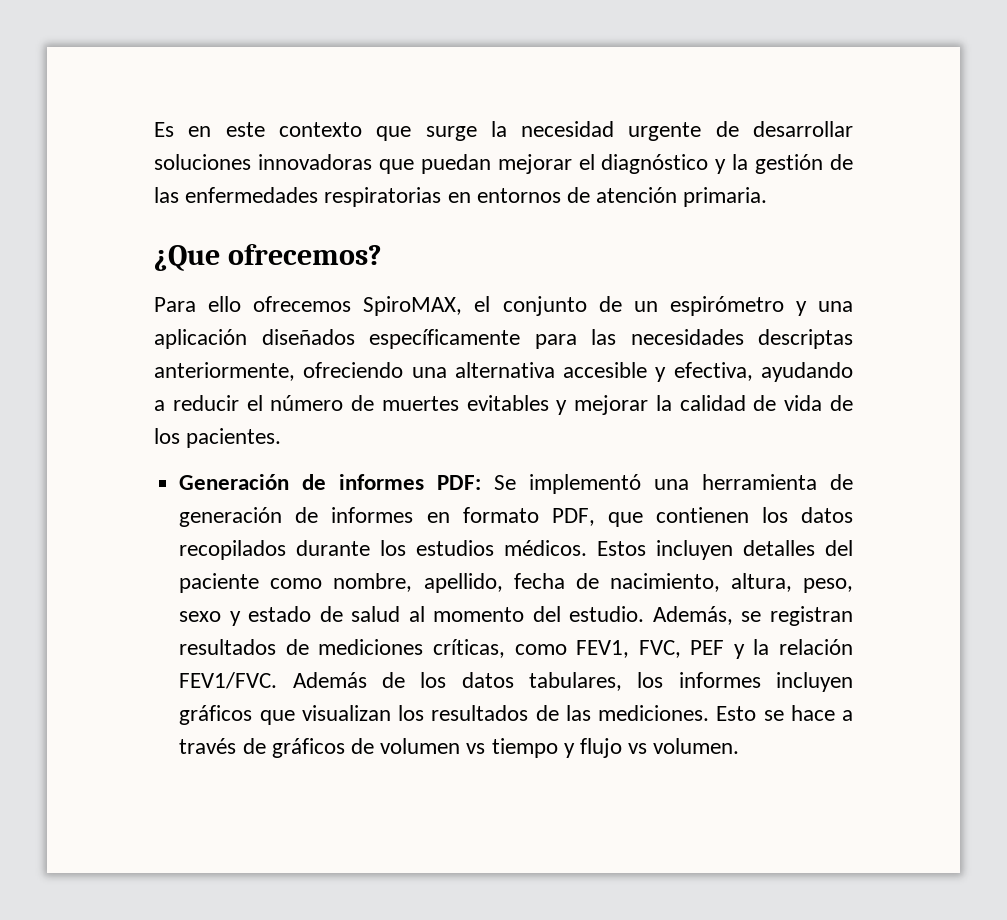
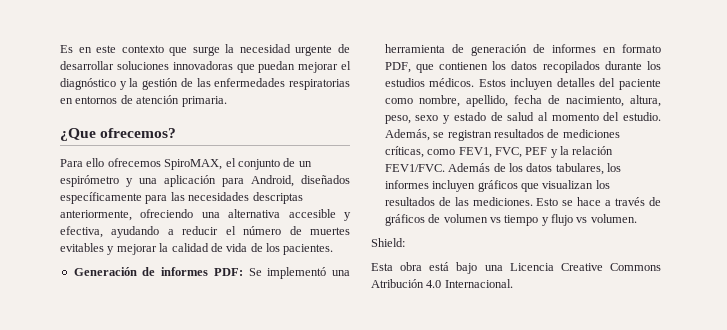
- Para ello ofrecemos SpiroMAX, el conjunto de un espirómetro y una aplicación diseñados específicamente para las necesidades descriptas anteriormente, ofreciendo una alternativa accesible y efectiva, ayudando a reducir el número de muertes evitables y mejorar la calidad de vida de los pacientes.
+ Para ello ofrecemos SpiroMAX, el conjunto de un espirómetro y una aplicación para Android, diseñados específicamente para las necesidades descriptas anteriormente, ofreciendo una alternativa accesible y efectiva, ayudando a reducir el número de muertes evitables y mejorar la calidad de vida de los pacientes.
+ Shield:
+ Esta obra está bajo una Licencia Creative Commons Atribución 4.0 Internacional.

